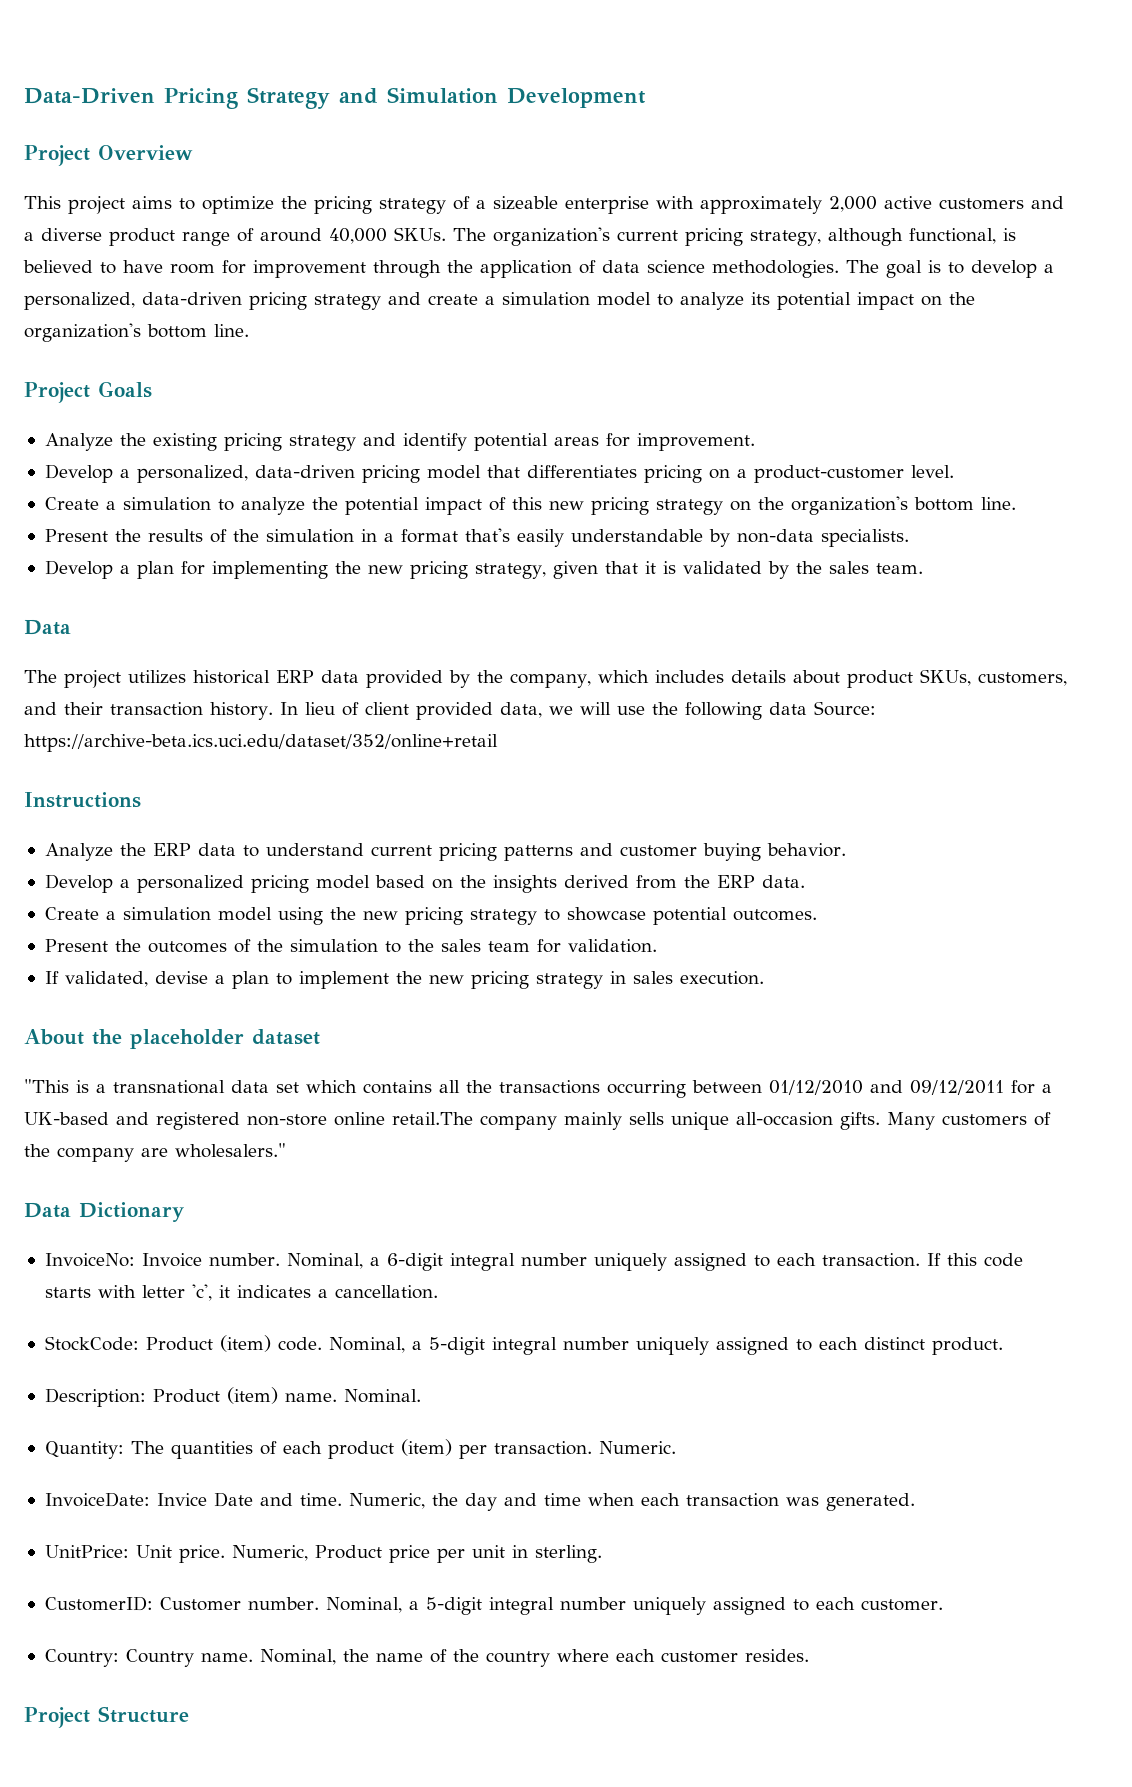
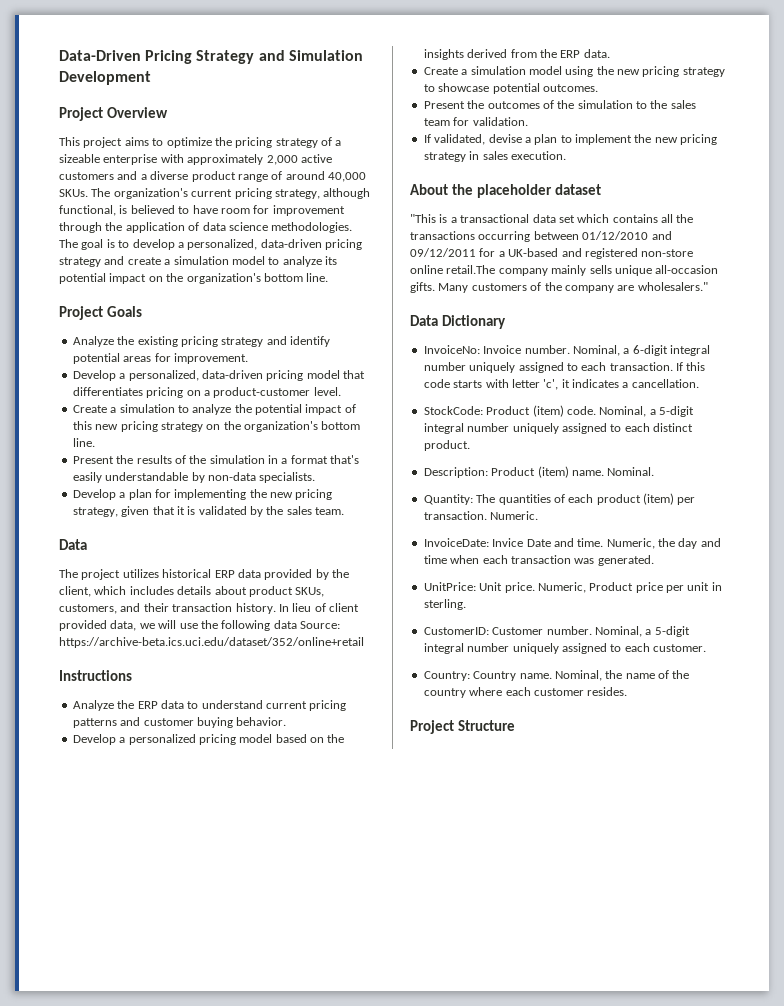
- The project utilizes historical ERP data provided by the company, which includes details about product SKUs, customers, and their transaction history.
+ The project utilizes historical ERP data provided by the client, which includes details about product SKUs, customers, and their transaction history.
- "This is a transnational data set which contains all the transactions occurring between 01/12/2010 and 09/12/2011 for a UK-based and registered non-store online retail.The company mainly sells unique all-occasion gifts.
+ "This is a transactional data set which contains all the transactions occurring between 01/12/2010 and 09/12/2011 for a UK-based and registered non-store online retail.The company mainly sells unique all-occasion gifts.

